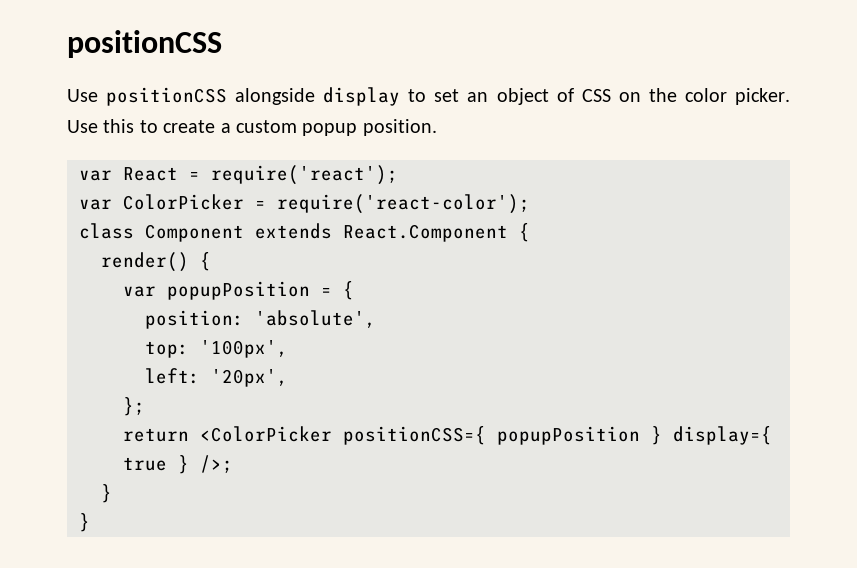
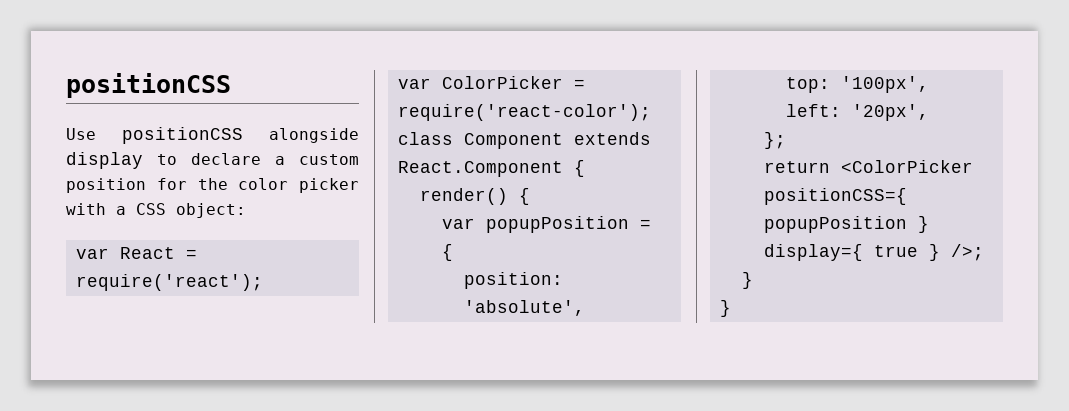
- Use positionCSS alongside display to set an object of CSS on the color picker. Use this to create a custom popup position.
+ Use positionCSS alongside display to declare a custom position for the color picker with a CSS object:

